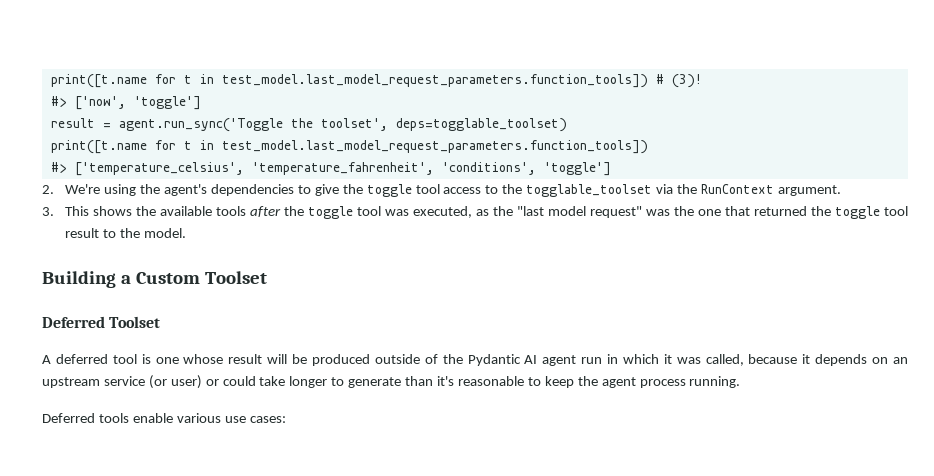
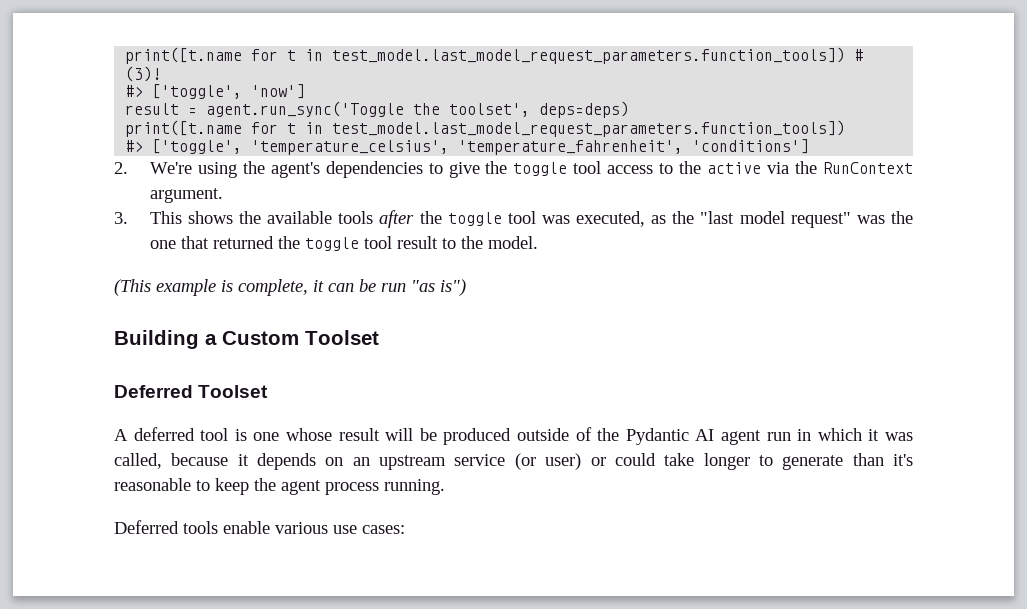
- #> ['now', 'toggle']
+ #> ['toggle', 'now']
- result = agent.run_sync('Toggle the toolset', deps=togglable_toolset)
+ result = agent.run_sync('Toggle the toolset', deps=deps)
- #> ['temperature_celsius', 'temperature_fahrenheit', 'conditions', 'toggle']
+ #> ['toggle', 'temperature_celsius', 'temperature_fahrenheit', 'conditions']
- 2. We're using the agent's dependencies to give the toggle tool access to the togglable_toolset via the RunContext argument.
+ 2. We're using the agent's dependencies to give the toggle tool access to the active via the RunContext argument.
+ (This example is complete, it can be run "as is")

